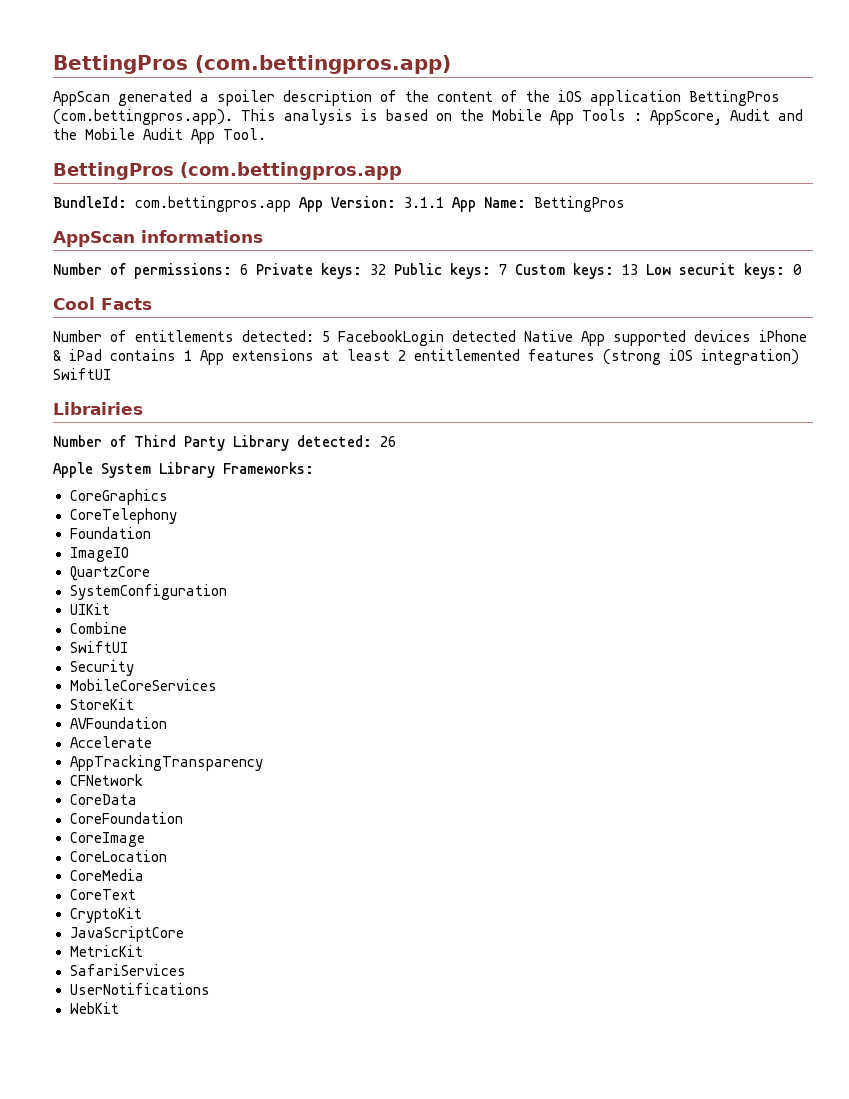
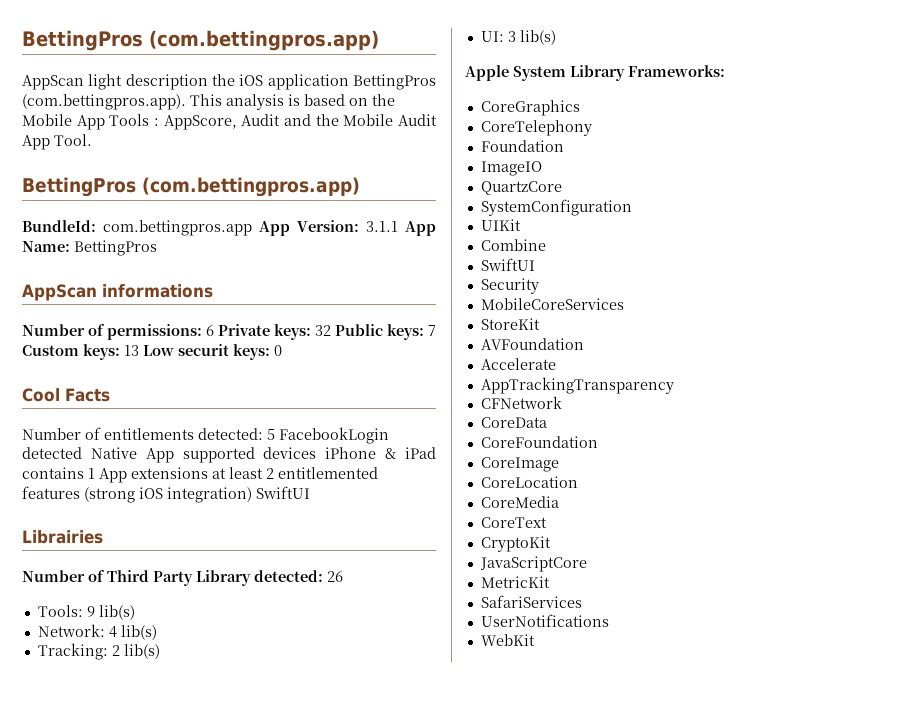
- AppScan generated a spoiler description of the content of the iOS application BettingPros (com.bettingpros.app). This analysis is based on the Mobile App Tools : AppScore, Audit and the Mobile Audit App Tool.
- BettingPros (com.bettingpros.app
+ AppScan light description the iOS application BettingPros (com.bettingpros.app). This analysis is based on the Mobile App Tools : AppScore, Audit and the Mobile Audit App Tool.
+ BettingPros (com.bettingpros.app)
+ Tools: 9 lib(s)
+ Network: 4 lib(s)
+ Tracking: 2 lib(s)
+ UI: 3 lib(s)

